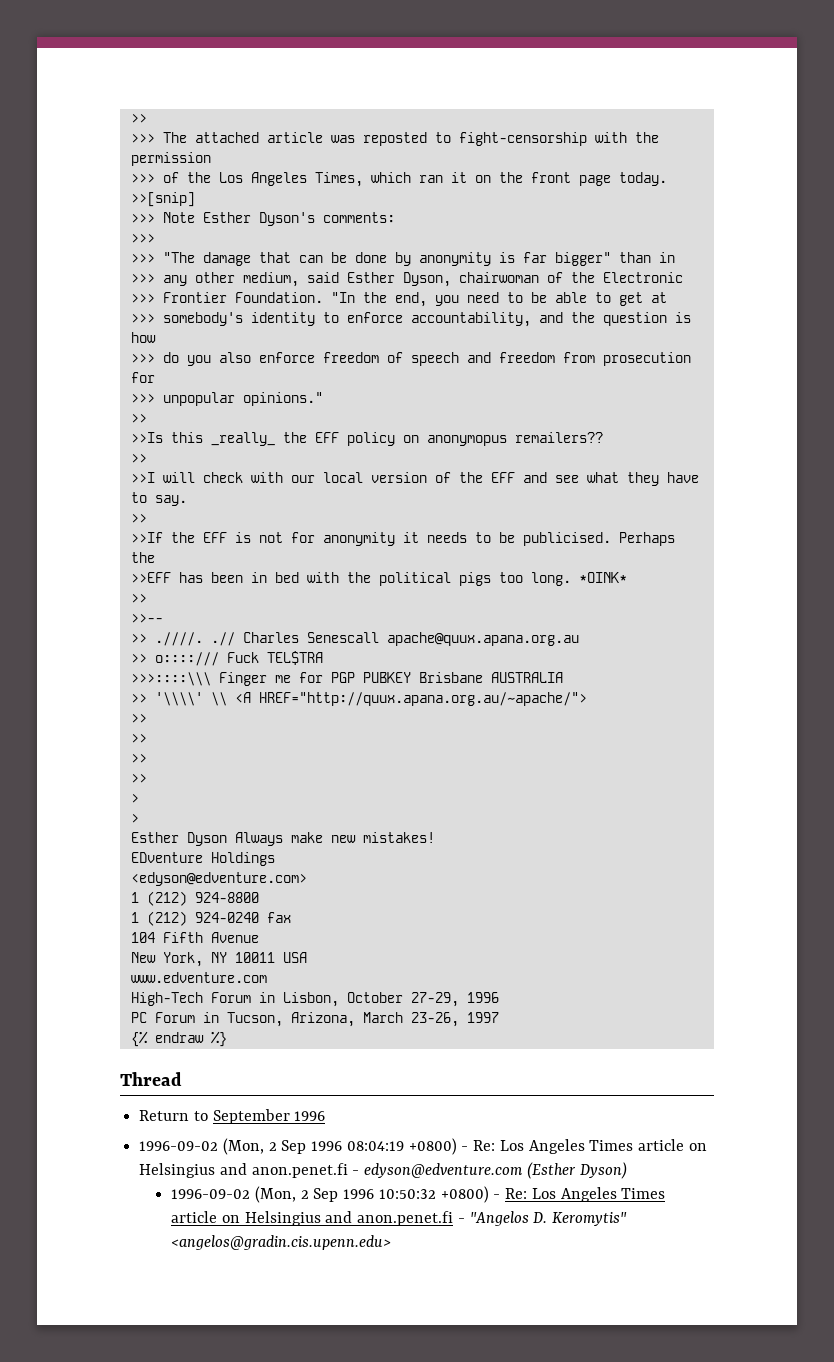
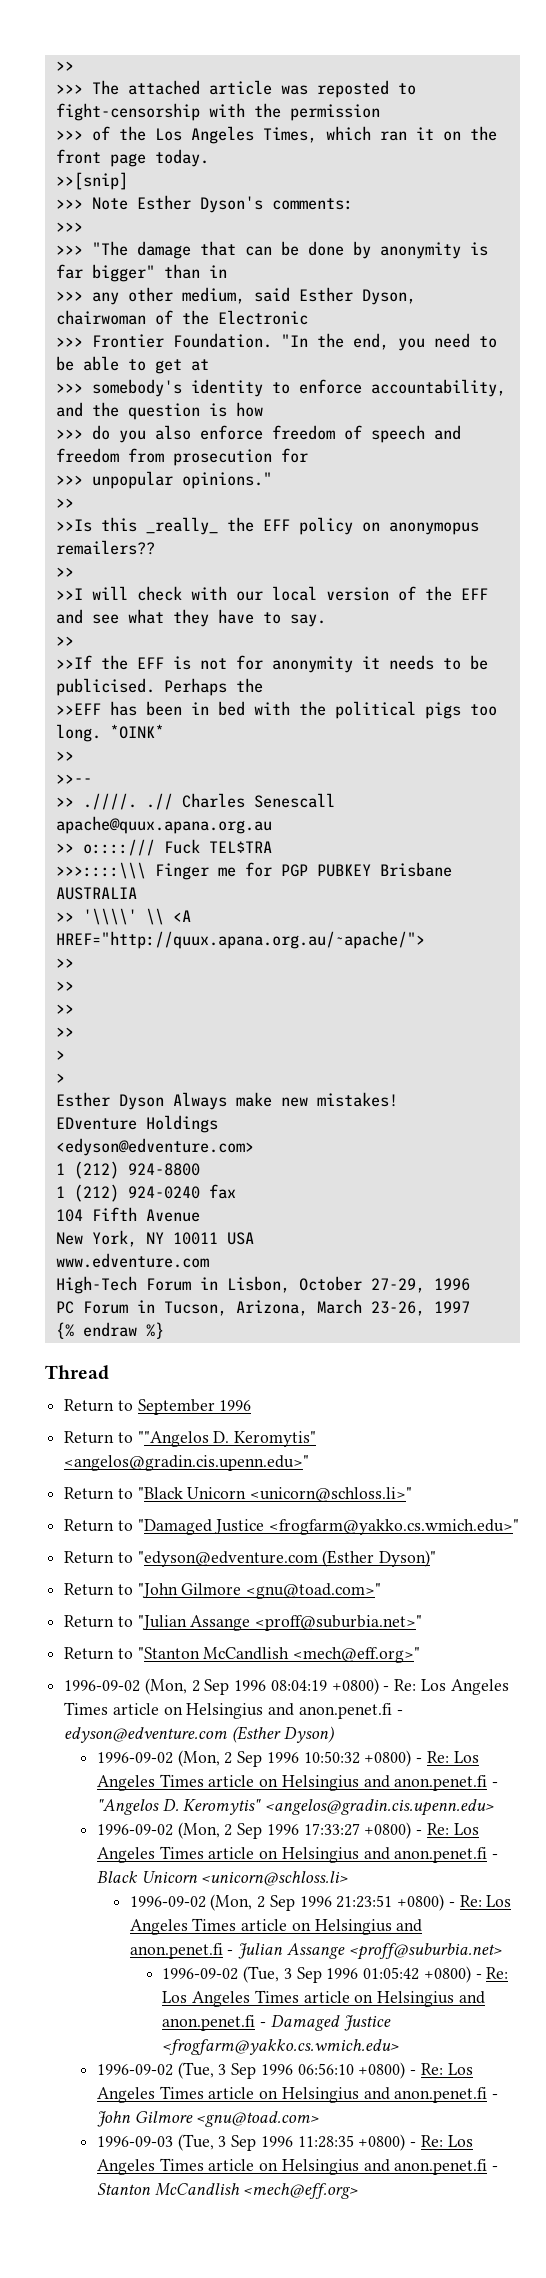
+ Return to ""Angelos D. Keromytis" <angelos@gradin.cis.upenn.edu>"
+ Return to "Black Unicorn <unicorn@schloss.li>"
+ Return to "Damaged Justice <frogfarm@yakko.cs.wmich.edu>"
+ Return to "edyson@edventure.com (Esther Dyson)"
+ Return to "John Gilmore <gnu@toad.com>"
+ Return to "Julian Assange <proff@suburbia.net>"
+ Return to "Stanton McCandlish <mech@eff.org>"
+ 1996-09-02 (Mon, 2 Sep 1996 17:33:27 +0800) - Re: Los Angeles Times article on Helsingius and anon.penet.fi - Black Unicorn <unicorn@schloss.li>
+ 1996-09-02 (Mon, 2 Sep 1996 21:23:51 +0800) - Re: Los Angeles Times article on Helsingius and anon.penet.fi - Julian Assange <proff@suburbia.net>
+ 1996-09-02 (Tue, 3 Sep 1996 01:05:42 +0800) - Re: Los Angeles Times article on Helsingius and anon.penet.fi - Damaged Justice <frogfarm@yakko.cs.wmich.edu>
+ 1996-09-02 (Tue, 3 Sep 1996 06:56:10 +0800) - Re: Los Angeles Times article on Helsingius and anon.penet.fi - John Gilmore <gnu@toad.com>
+ 1996-09-03 (Tue, 3 Sep 1996 11:28:35 +0800) - Re: Los Angeles Times article on Helsingius and anon.penet.fi - Stanton McCandlish <mech@eff.org>

